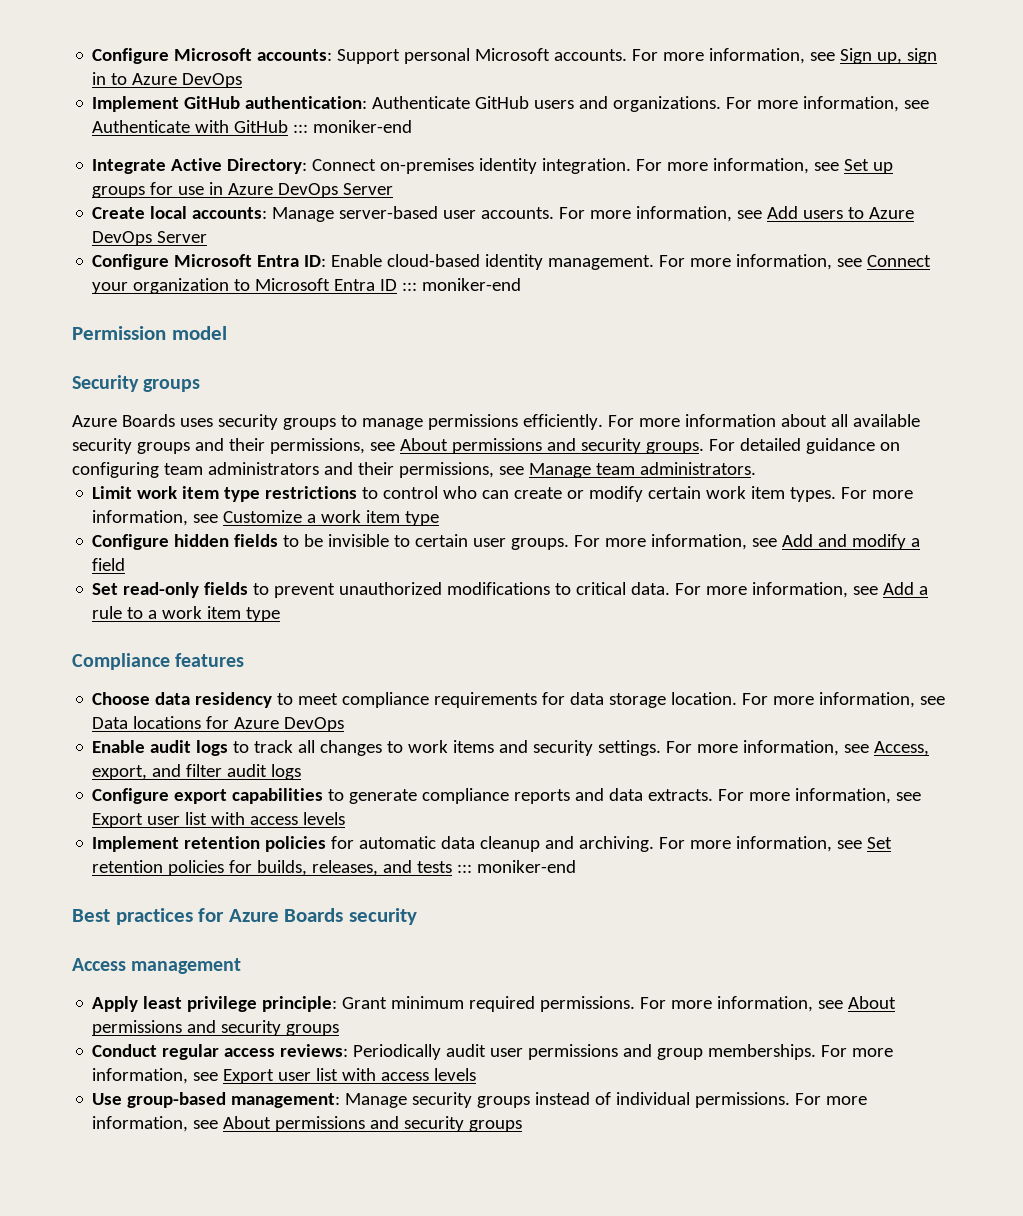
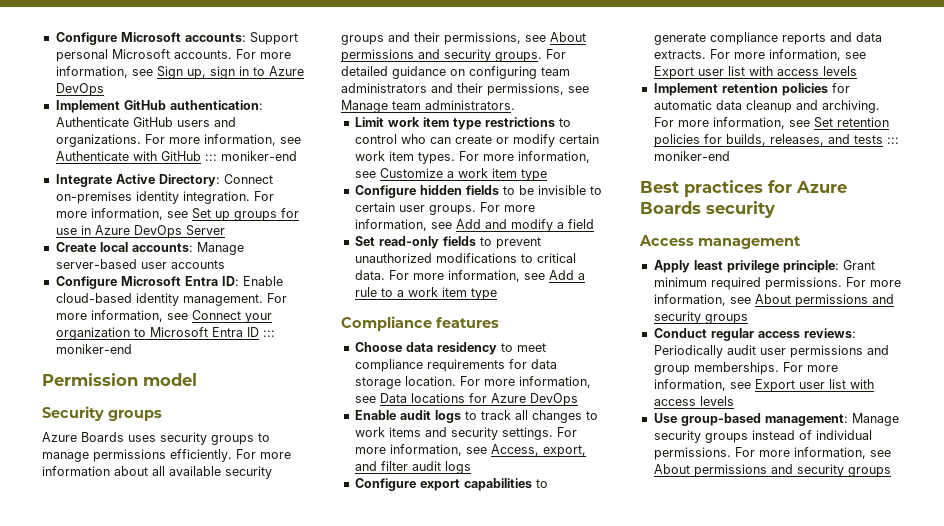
- Create local accounts: Manage server-based user accounts. For more information, see Add users to Azure DevOps Server
+ Create local accounts: Manage server-based user accounts

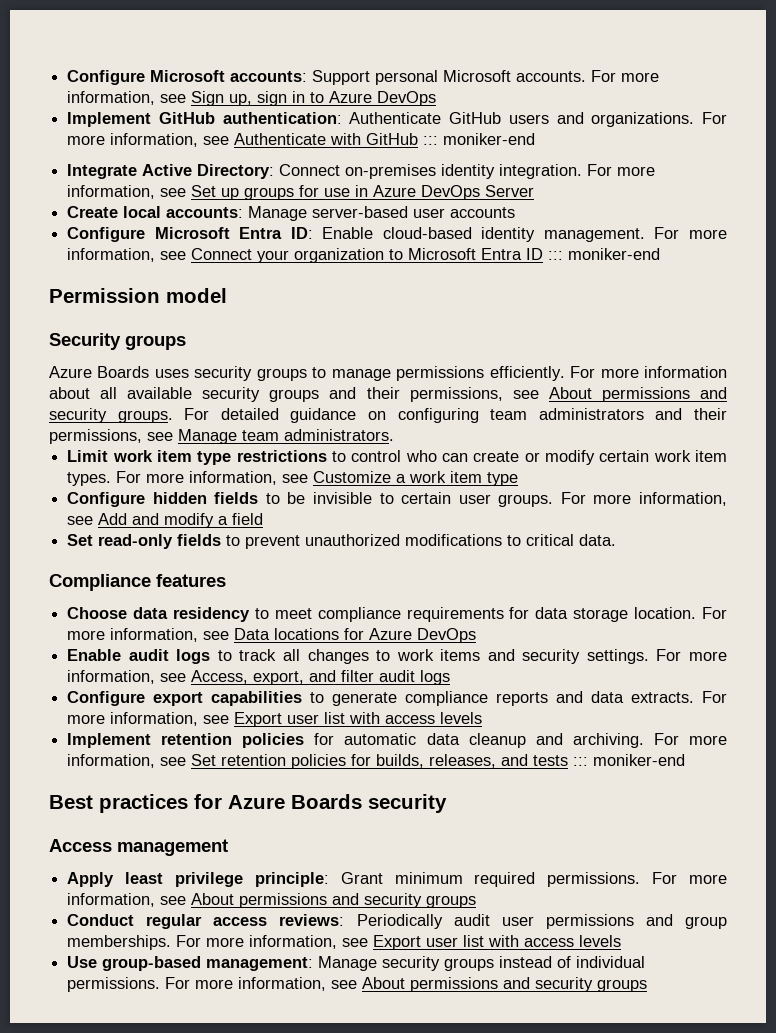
- For more information, see Add a rule to a work item type

